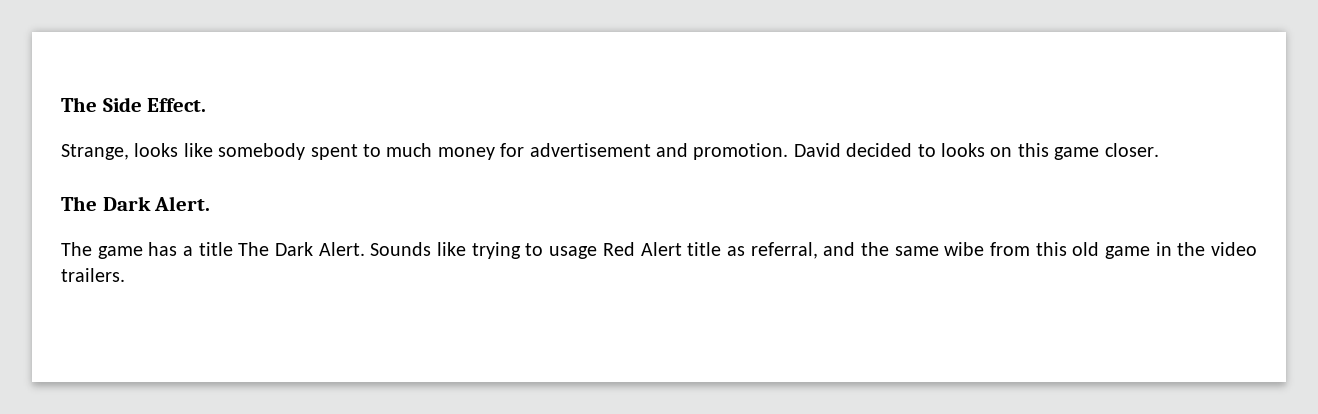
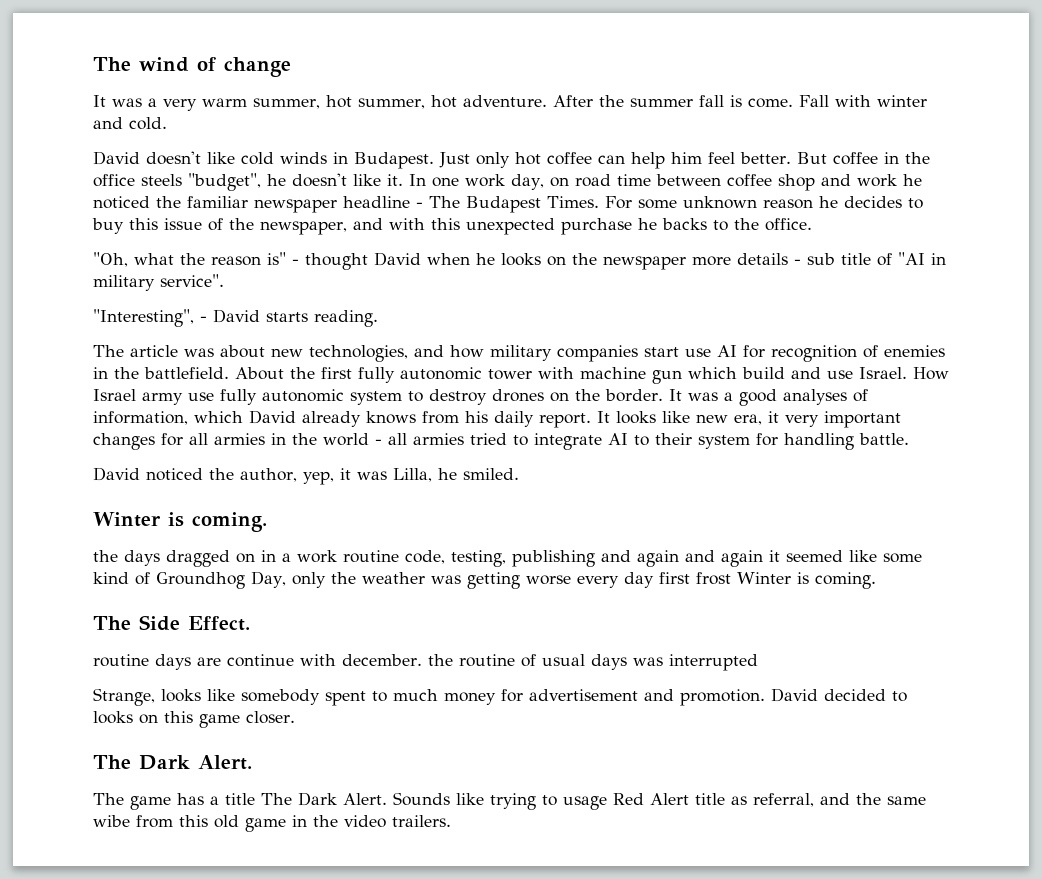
+ The wind of change
+ It was a very warm summer, hot summer, hot adventure. After the summer fall is come. Fall with winter and cold.
+ David doesn't like cold winds in Budapest. Just only hot coffee can help him feel better. But coffee in the office steels "budget", he doesn't like it. In one work day, on road time between coffee shop and work he noticed the familiar newspaper headline - The Budapest Times. For some unknown reason he decides to buy this issue of the newspaper, and with this unexpected purchase he backs to the office.
+ "Oh, what the reason is" - thought David when he looks on the newspaper more details - sub title of "AI in military service".
+ "Interesting", - David starts reading.
+ The article was about new technologies, and how military companies start use AI for recognition of enemies in the battlefield. About the first fully autonomic tower with machine gun which build and use Israel. How Israel army use fully autonomic system to destroy drones on the border. It was a good analyses of information, which David already knows from his daily report. It looks like new era, it very important changes for all armies in the world - all armies tried to integrate AI to their system for handling battle.
+ David noticed the author, yep, it was Lilla, he smiled.
+ Winter is coming.
+ the days dragged on in a work routine code, testing, publishing and again and again it seemed like some kind of Groundhog Day, only the weather was getting worse every day first frost Winter is coming.
  The Side Effect.
+ routine days are continue with december. the routine of usual days was interrupted

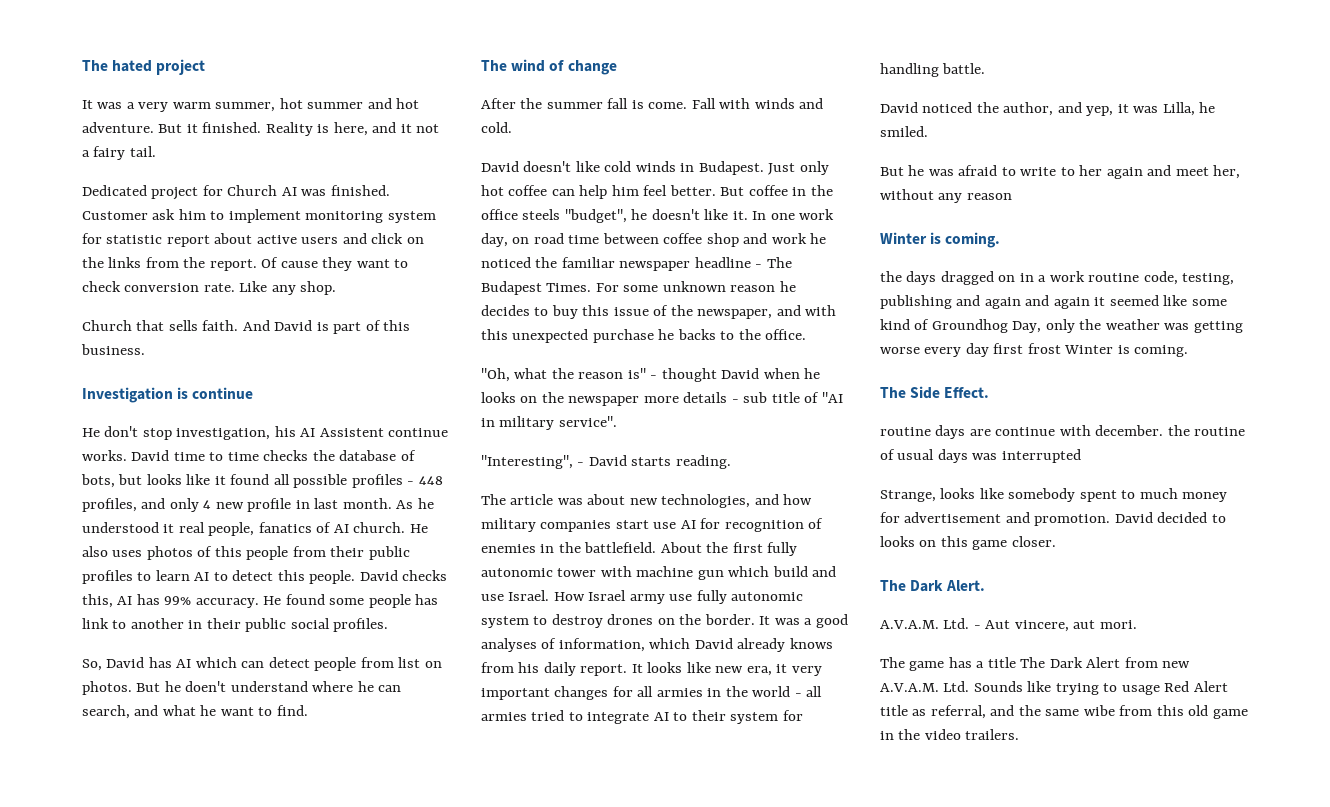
- The wind of change
+ The hated project
- It was a very warm summer, hot summer, hot adventure. After the summer fall is come.
+ It was a very warm summer, hot summer and hot adventure. But it finished. Reality is here, and it not a fairy tail.
+ Dedicated project for Church AI was finished. Customer ask him to implement monitoring system for statistic report about active users and click on the links from the report. Of cause they want to check conversion rate. Like any shop.
+ Church that sells faith. And David is part of this business.
+ Investigation is continue
+ He don't stop investigation, his AI Assistent continue works. David time to time checks the database of bots, but looks like it found all possible profiles - 448 profiles, and only 4 new profile in last month. As he understood it real people, fanatics of AI church. He also uses photos of this people from their public profiles to learn AI to detect this people. David checks this, AI has 99% accuracy. He found some people has link to another in their public social profiles.
+ So, David has AI which can detect people from list on photos. But he doen't understand where he can search, and what he want to find.
+ The wind of change
+ After the summer fall is come.
- Fall with winter and cold.
+ Fall with winds and cold.
- David noticed the author, yep, it was Lilla, he smiled.
+ David noticed the author, and yep, it was Lilla, he smiled.
+ But he was afraid to write to her again and meet her, without any reason
+ A.V.A.M. Ltd. - Aut vincere, aut mori.
- The game has a title The Dark Alert. Sounds like trying to usage Red Alert title as referral, and the same wibe from this old game in the video trailers.
+ The game has a title The Dark Alert from new A.V.A.M. Ltd. Sounds like trying to usage Red Alert title as referral, and the same wibe from this old game in the video trailers.

